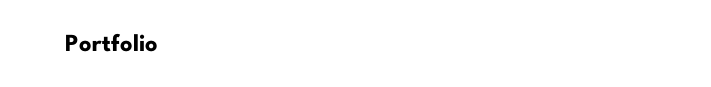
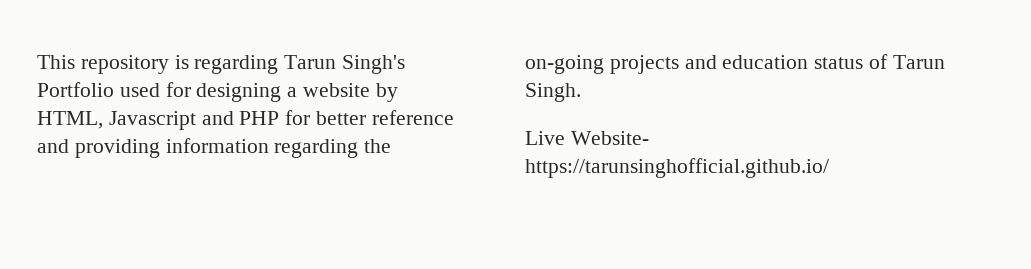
- Portfolio
+ This repository is regarding Tarun Singh's Portfolio used for designing a website by HTML, Javascript and PHP for better reference and providing information regarding the on-going projects and education status of Tarun Singh.
+ Live Website- https://tarunsinghofficial.github.io/

